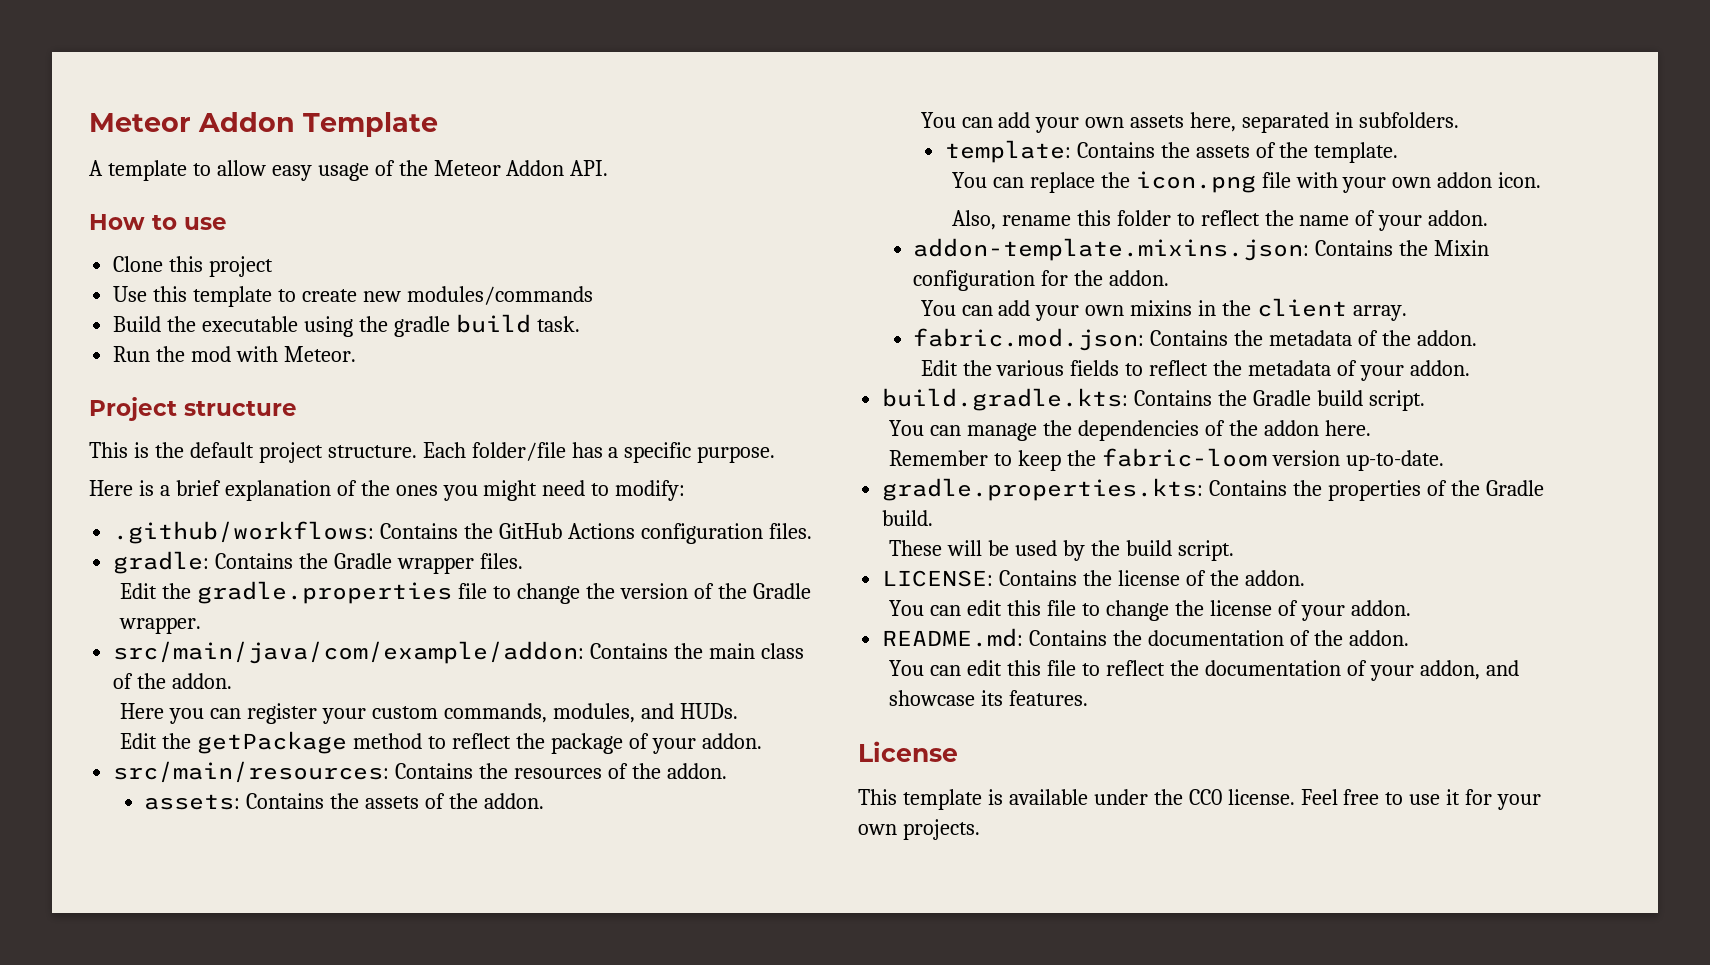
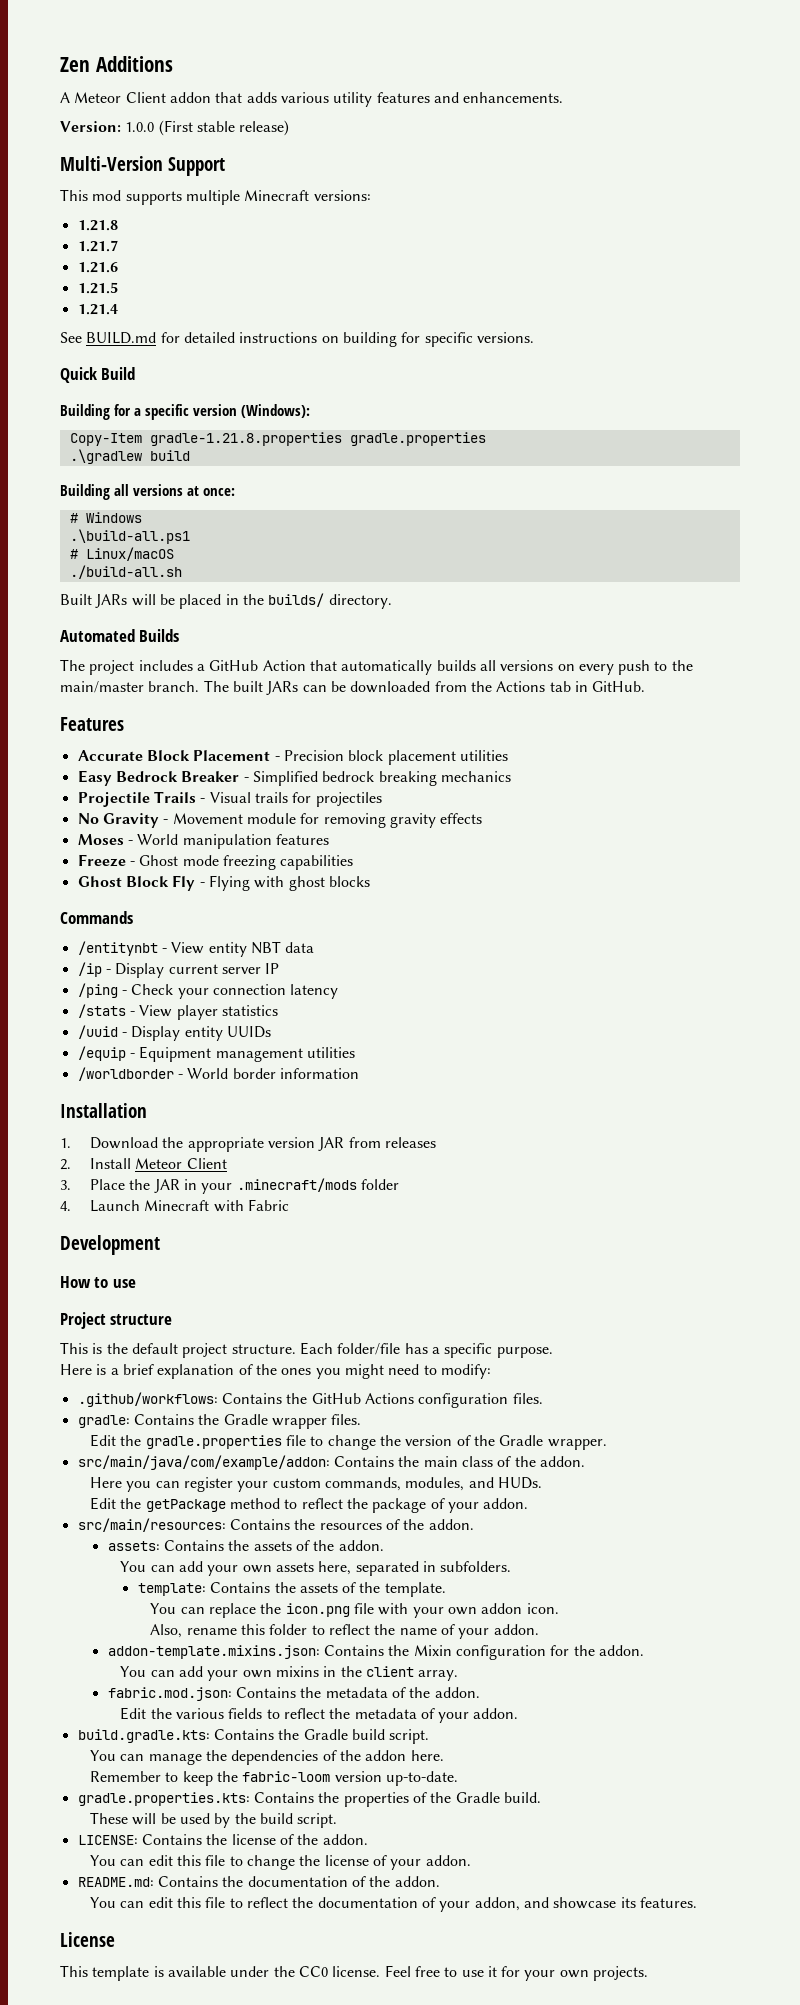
- Meteor Addon Template
- A template to allow easy usage of the Meteor Addon API.
+ Zen Additions
+ A Meteor Client addon that adds various utility features and enhancements.
+ Version: 1.0.0 (First stable release)
+ Multi-Version Support
+ This mod supports multiple Minecraft versions:
+ 1.21.8
+ 1.21.7
+ 1.21.6
+ 1.21.5
+ 1.21.4
+ See BUILD.md for detailed instructions on building for specific versions.
+ Quick Build
+ Building for a specific version (Windows):
+ Copy-Item gradle-1.21.8.properties gradle.properties
+ .\gradlew build
+ Building all versions at once:
+ # Windows
+ .\build-all.ps1
+ # Linux/macOS
+ ./build-all.sh
+ Built JARs will be placed in the builds/ directory.
+ Automated Builds
+ The project includes a GitHub Action that automatically builds all versions on every push to the main/master branch. The built JARs can be downloaded from the Actions tab in GitHub.
+ Features
+ Accurate Block Placement - Precision block placement utilities
+ Easy Bedrock Breaker - Simplified bedrock breaking mechanics
+ Projectile Trails - Visual trails for projectiles
+ No Gravity - Movement module for removing gravity effects
+ Moses - World manipulation features
+ Freeze - Ghost mode freezing capabilities
+ Ghost Block Fly - Flying with ghost blocks
+ Commands
+ /entitynbt - View entity NBT data
+ /ip - Display current server IP
+ /ping - Check your connection latency
+ /stats - View player statistics
+ /uuid - Display entity UUIDs
+ /equip - Equipment management utilities
+ /worldborder - World border information
+ Installation
+ 1. Download the appropriate version JAR from releases
+ 2. Install Meteor Client
+ 3. Place the JAR in your .minecraft/mods folder
+ 4. Launch Minecraft with Fabric
+ Development
  How to use
- Clone this project
- Use this template to create new modules/commands
- Build the executable using the gradle build task.
- Run the mod with Meteor.

